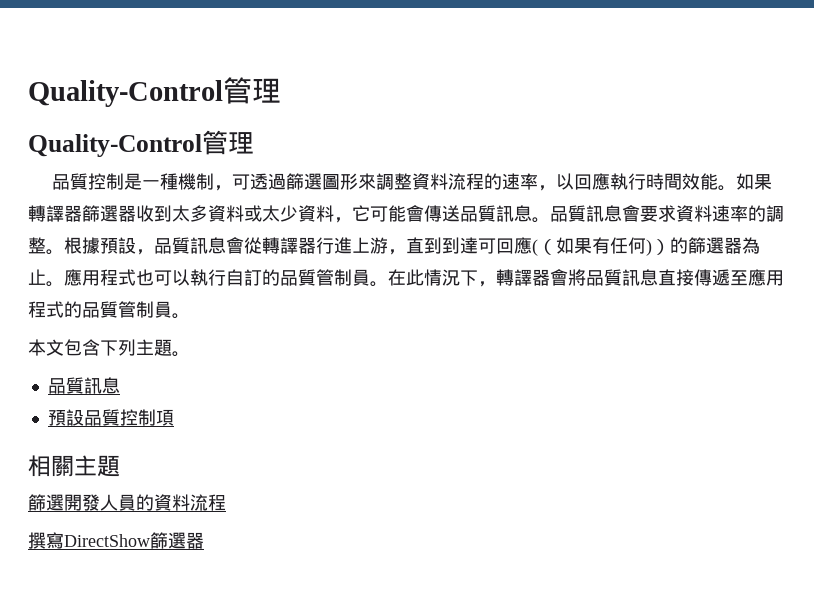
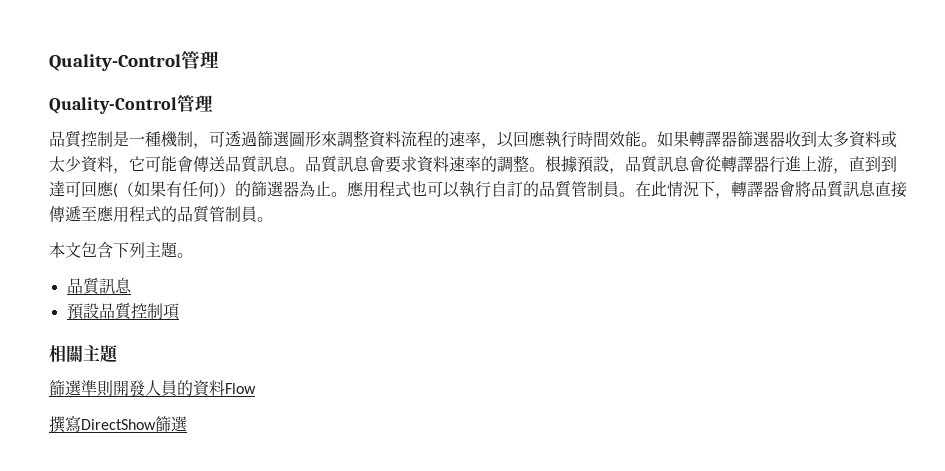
- 篩選開發人員的資料流程
+ 篩選準則開發人員的資料Flow
- 撰寫DirectShow篩選器
+ 撰寫DirectShow篩選

